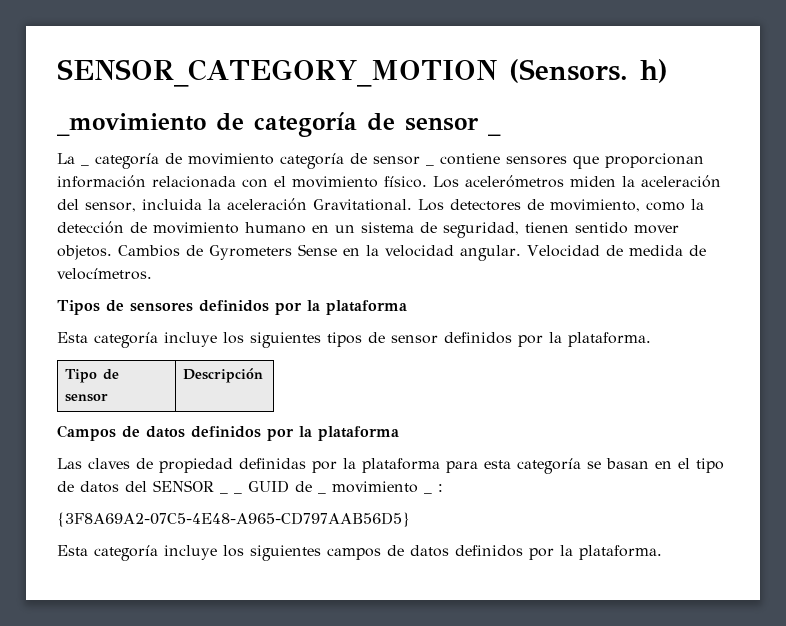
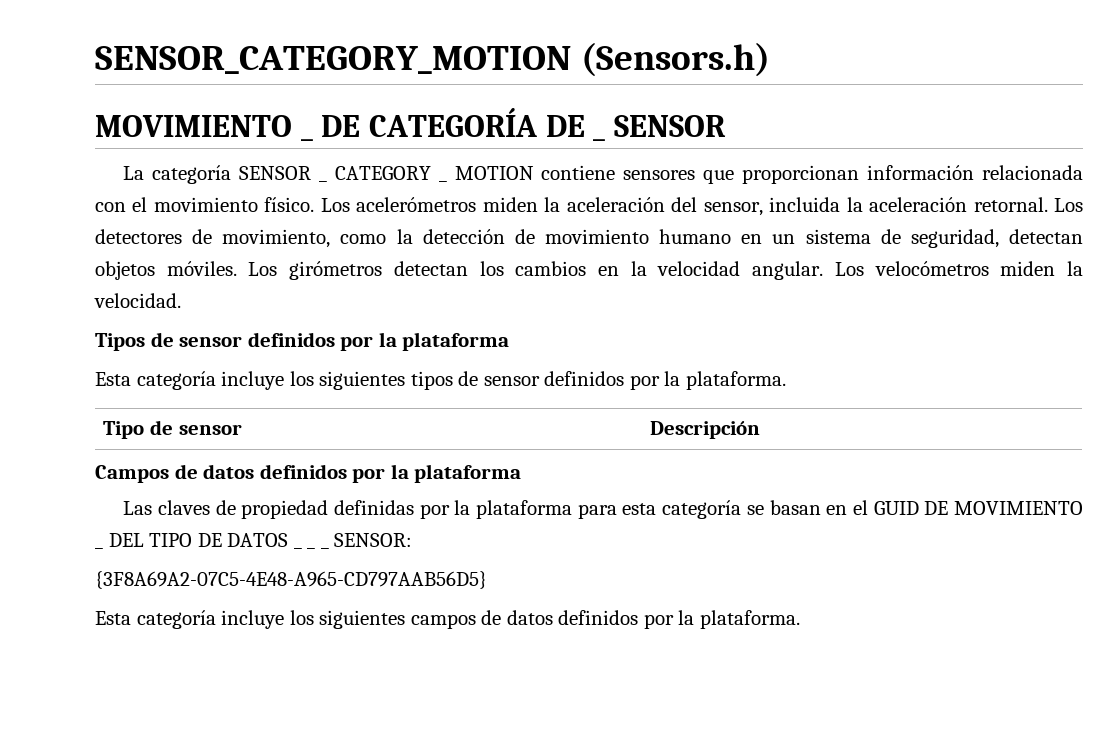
- SENSOR_CATEGORY_MOTION (Sensors. h)
- _movimiento de categoría de sensor _
- La _ categoría de movimiento categoría de sensor _ contiene sensores que proporcionan información relacionada con el movimiento físico.
+ SENSOR_CATEGORY_MOTION (Sensors.h)
+ MOVIMIENTO _ DE CATEGORÍA DE _ SENSOR
+ La categoría SENSOR _ CATEGORY _ MOTION contiene sensores que proporcionan información relacionada con el movimiento físico.
- Los acelerómetros miden la aceleración del sensor, incluida la aceleración Gravitational.
+ Los acelerómetros miden la aceleración del sensor, incluida la aceleración retornal.
- Los detectores de movimiento, como la detección de movimiento humano en un sistema de seguridad, tienen sentido mover objetos. Cambios de Gyrometers Sense en la velocidad angular. Velocidad de medida de velocímetros.
+ Los detectores de movimiento, como la detección de movimiento humano en un sistema de seguridad, detectan objetos móviles. Los girómetros detectan los cambios en la velocidad angular. Los velocómetros miden la velocidad.
- Tipos de sensores definidos por la plataforma
+ Tipos de sensor definidos por la plataforma
- Las claves de propiedad definidas por la plataforma para esta categoría se basan en el tipo de datos del SENSOR _ _ GUID de _ movimiento _ :
+ Las claves de propiedad definidas por la plataforma para esta categoría se basan en el GUID DE MOVIMIENTO _ DEL TIPO DE DATOS _ _ _ SENSOR:

